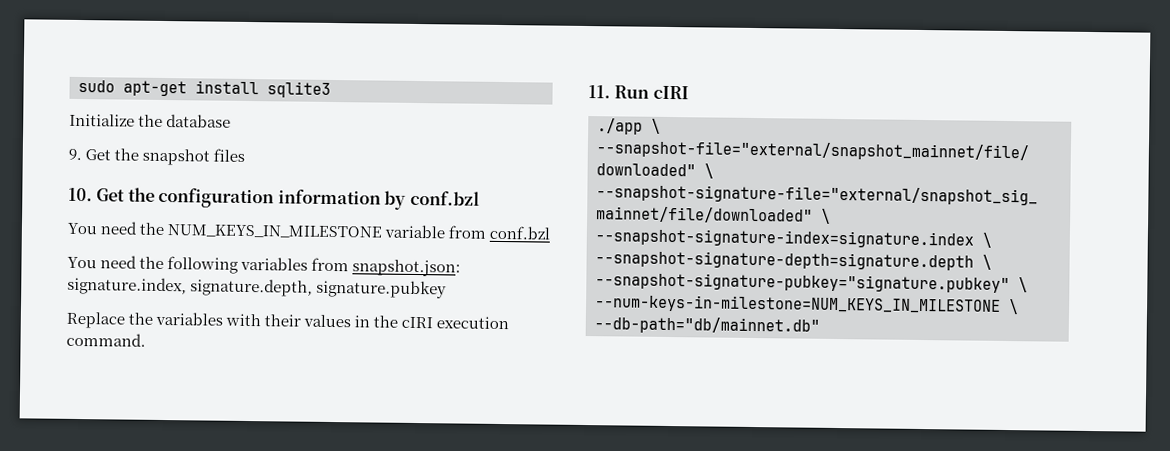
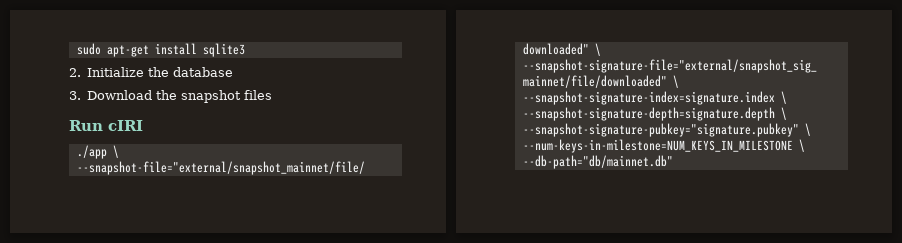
- Initialize the database
+ 2. Initialize the database
- 9. Get the snapshot files
+ 3. Download the snapshot files
- 10. Get the configuration information by conf.bzl
- You need the NUM_KEYS_IN_MILESTONE variable from conf.bzl
- You need the following variables from snapshot.json: signature.index, signature.depth, signature.pubkey
- Replace the variables with their values in the cIRI execution command.
- 11. Run cIRI
+ Run cIRI

